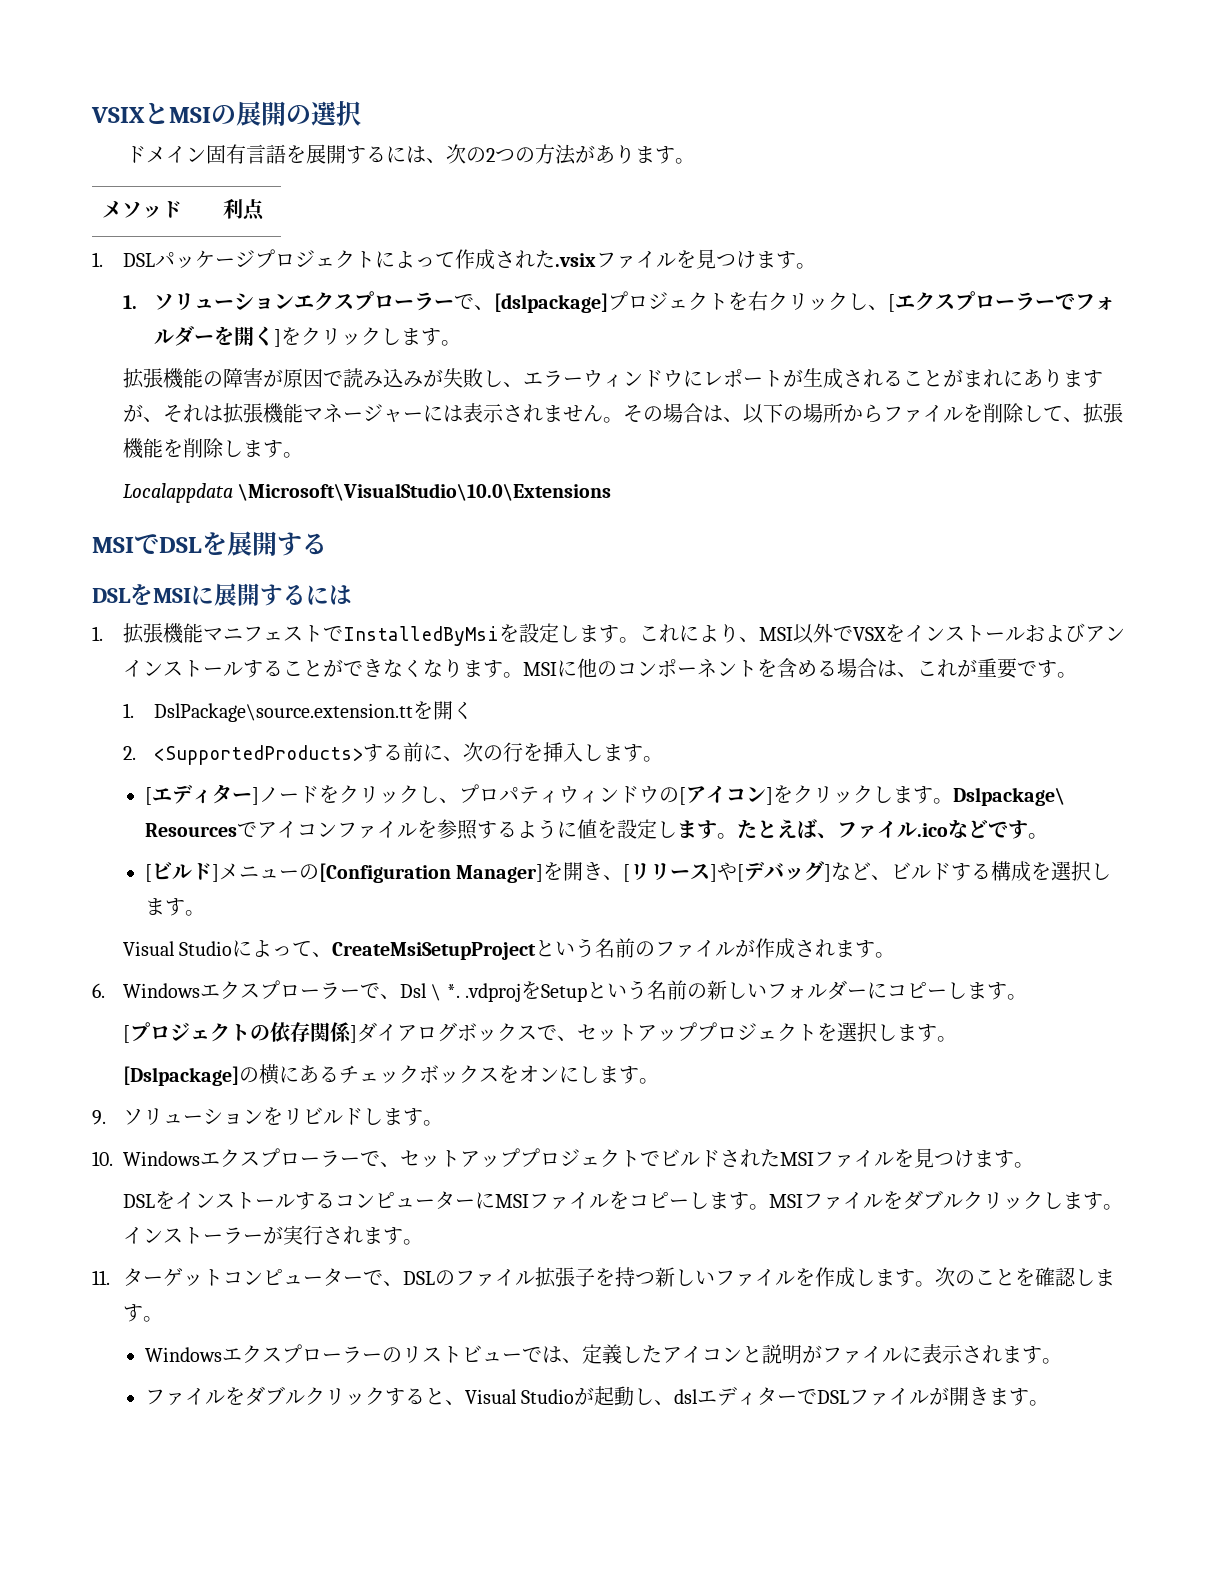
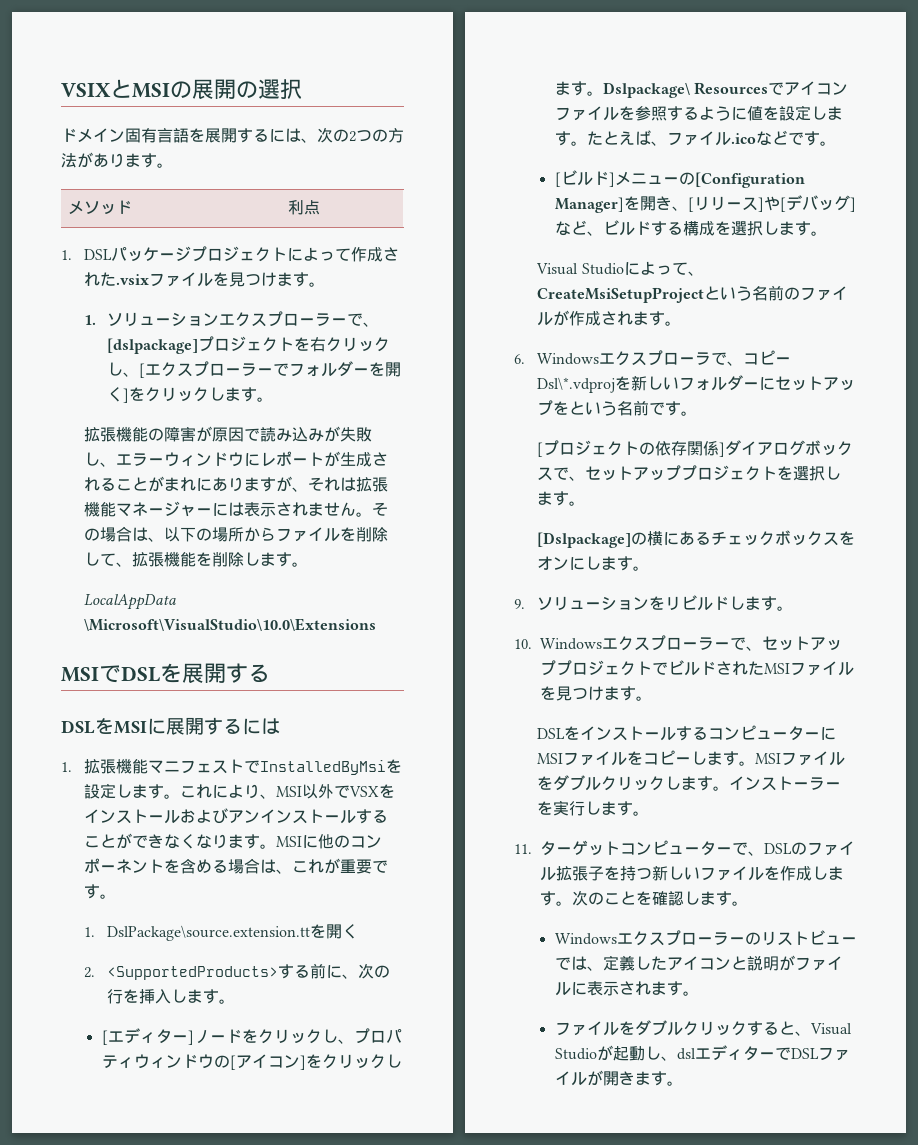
- Localappdata \Microsoft\VisualStudio\10.0\Extensions
+ LocalAppData \Microsoft\VisualStudio\10.0\Extensions
- 6. Windowsエクスプローラーで、Dsl \ *. .vdprojをSetupという名前の新しいフォルダーにコピーします。
+ 6. Windowsエクスプローラで、コピーDsl\*.vdprojを新しいフォルダーにセットアップをという名前です。
- インストーラーが実行されます。
+ インストーラーを実行します。

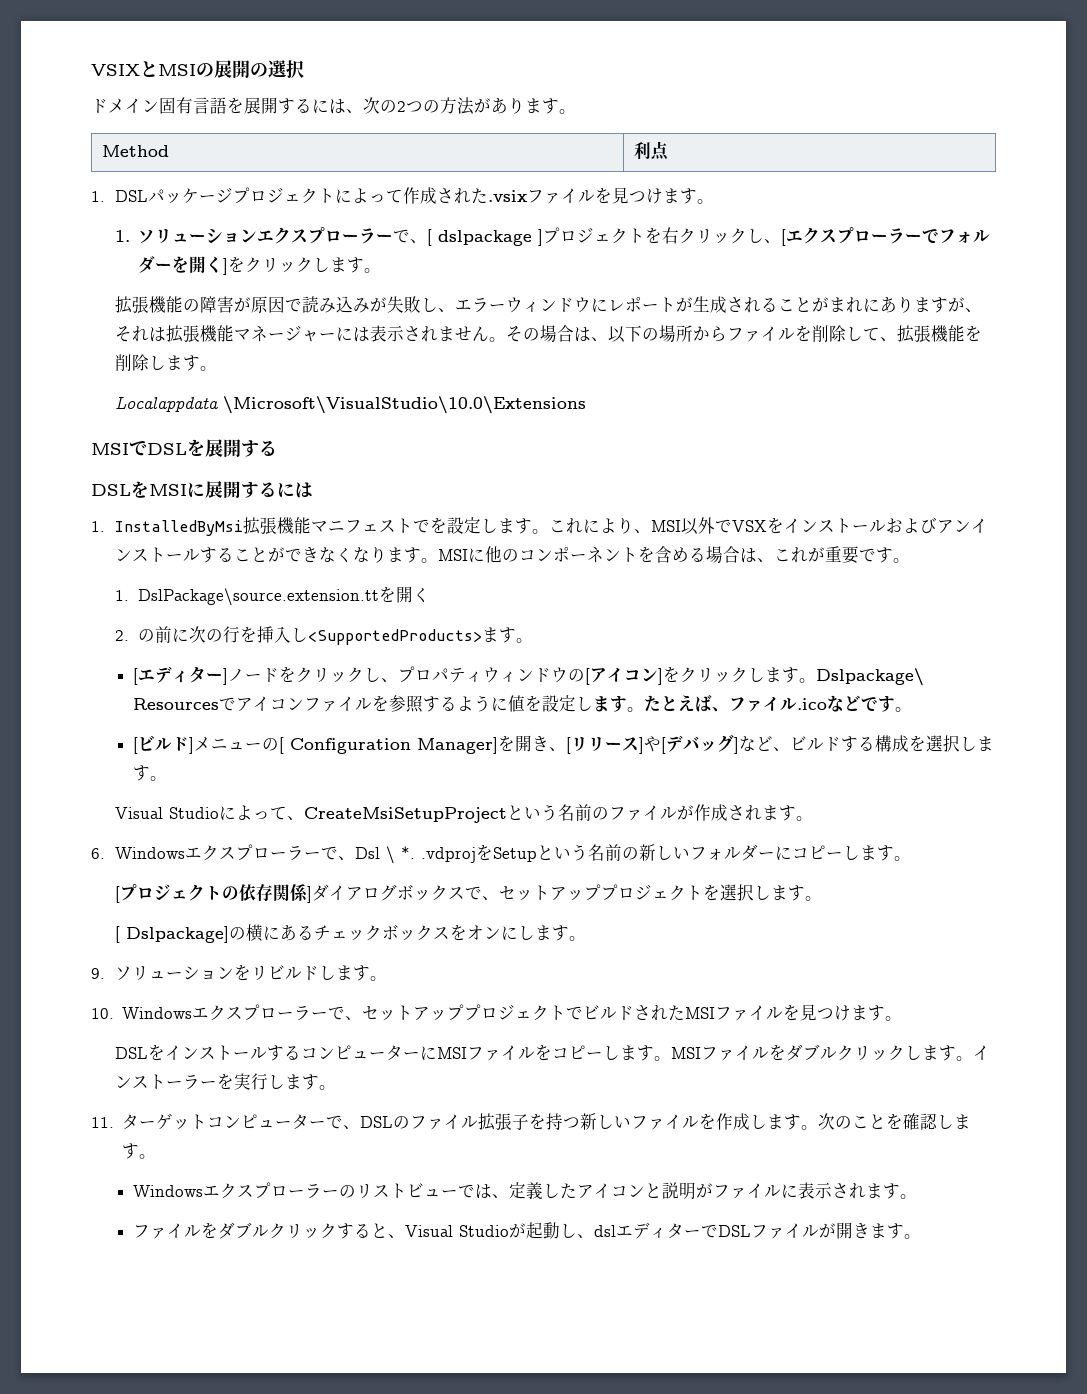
- メソッド | 利点
+ Method | 利点
- 1.ソリューションエクスプローラーで、[dslpackage]プロジェクトを右クリックし、[エクスプローラーでフォルダーを開く]をクリックします。
+ 1.ソリューションエクスプローラーで、[ dslpackage ]プロジェクトを右クリックし、[エクスプローラーでフォルダーを開く]をクリックします。
- LocalAppData \Microsoft\VisualStudio\10.0\Extensions
+ Localappdata \Microsoft\VisualStudio\10.0\Extensions
- 1.拡張機能マニフェストでInstalledByMsiを設定します。
+ 1. InstalledByMsi拡張機能マニフェストでを設定します。
- 2. <SupportedProducts>する前に、次の行を挿入します。
+ 2.の前に次の行を挿入し<SupportedProducts>ます。
- [ビルド]メニューの[Configuration Manager]を開き、[リリース]や[デバッグ]など、ビルドする構成を選択します。
+ [ビルド]メニューの[ Configuration Manager]を開き、[リリース]や[デバッグ]など、ビルドする構成を選択します。
- 6. Windowsエクスプローラで、コピーDsl\*.vdprojを新しいフォルダーにセットアップをという名前です。
+ 6. Windowsエクスプローラーで、Dsl \ *. .vdprojをSetupという名前の新しいフォルダーにコピーします。
- [Dslpackage]の横にあるチェックボックスをオンにします。
+ [ Dslpackage]の横にあるチェックボックスをオンにします。

